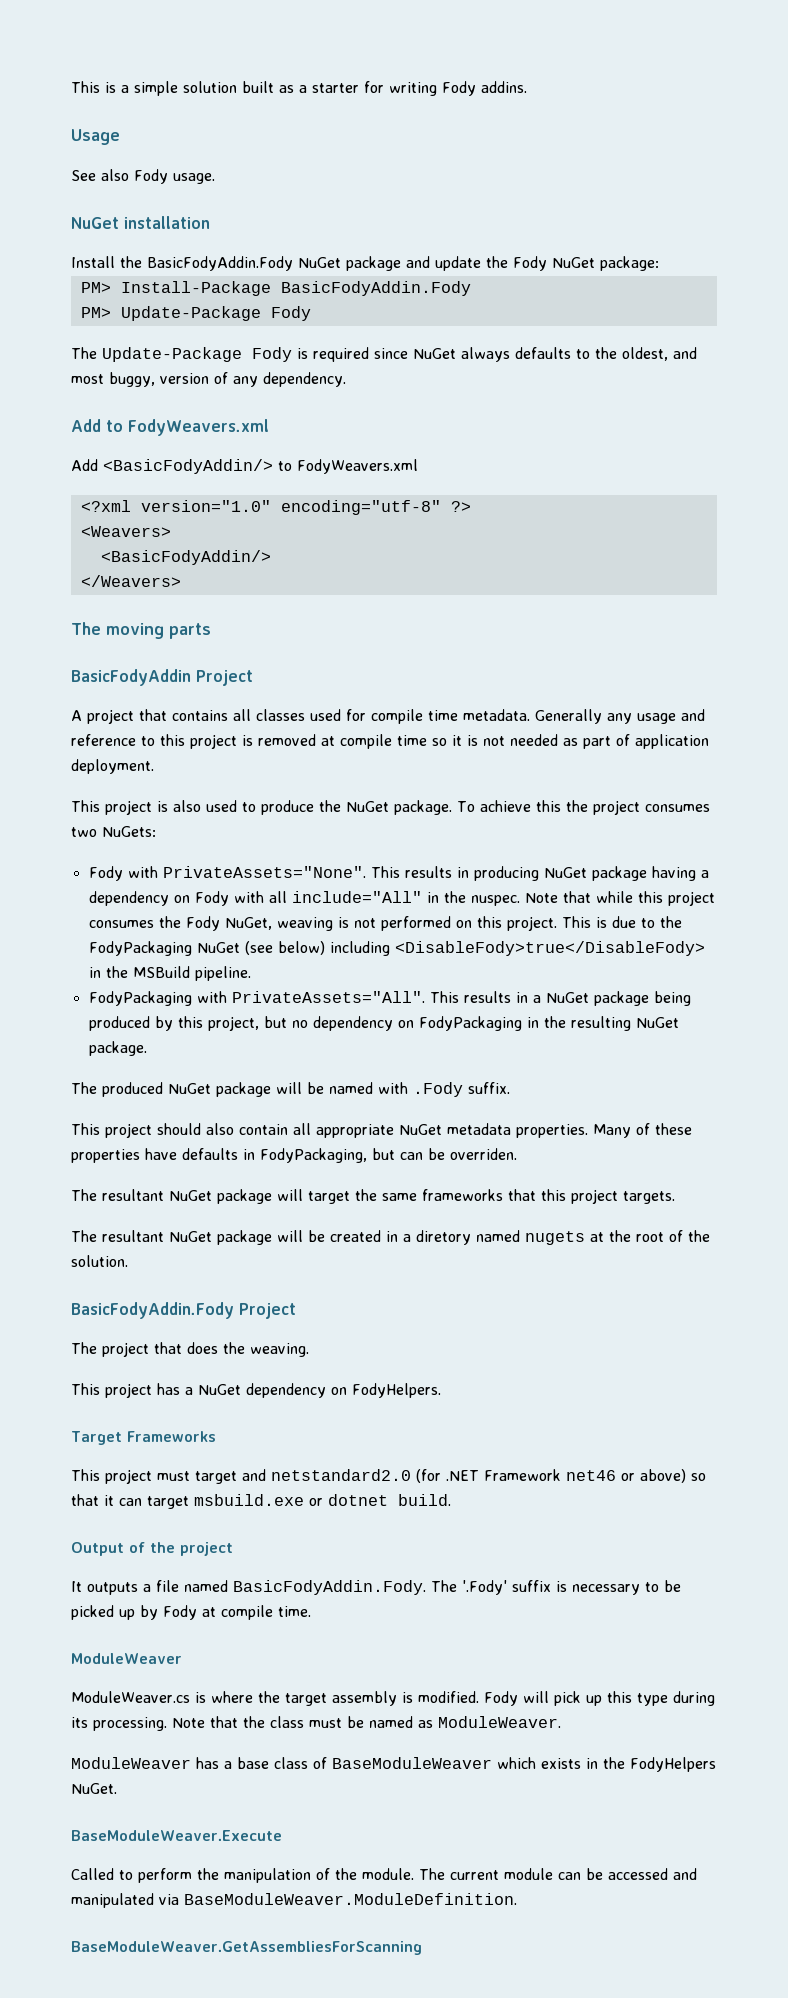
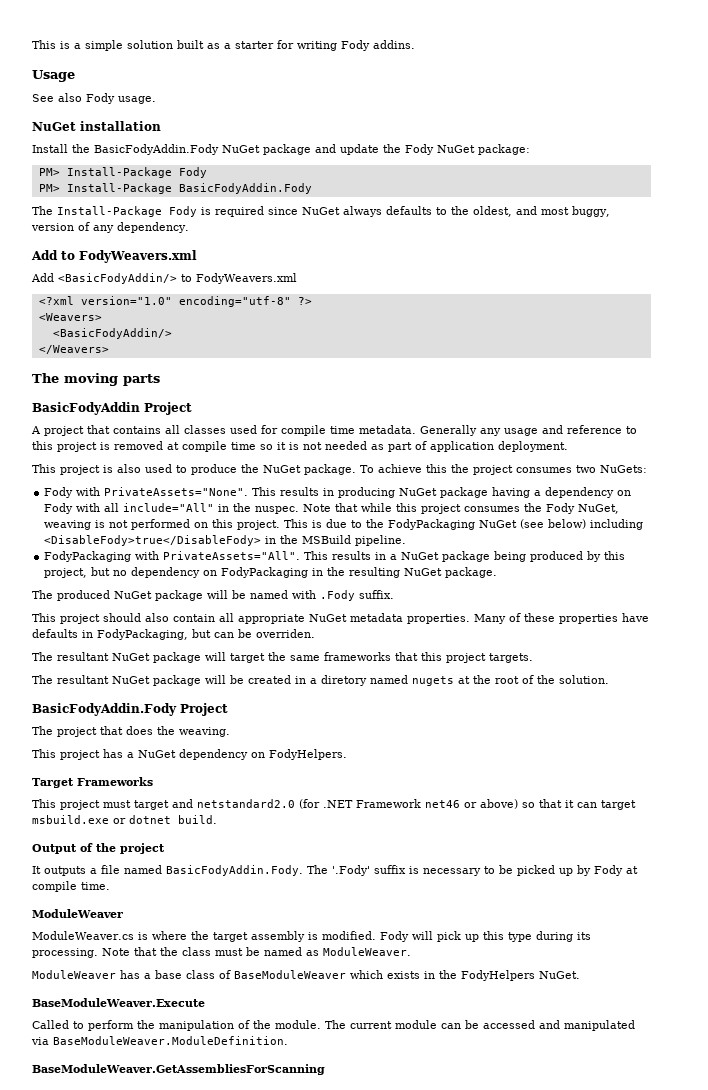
+ PM> Install-Package Fody
- PM> Update-Package Fody
- The Update-Package Fody is required since NuGet always defaults to the oldest, and most buggy, version of any dependency.
+ The Install-Package Fody is required since NuGet always defaults to the oldest, and most buggy, version of any dependency.

